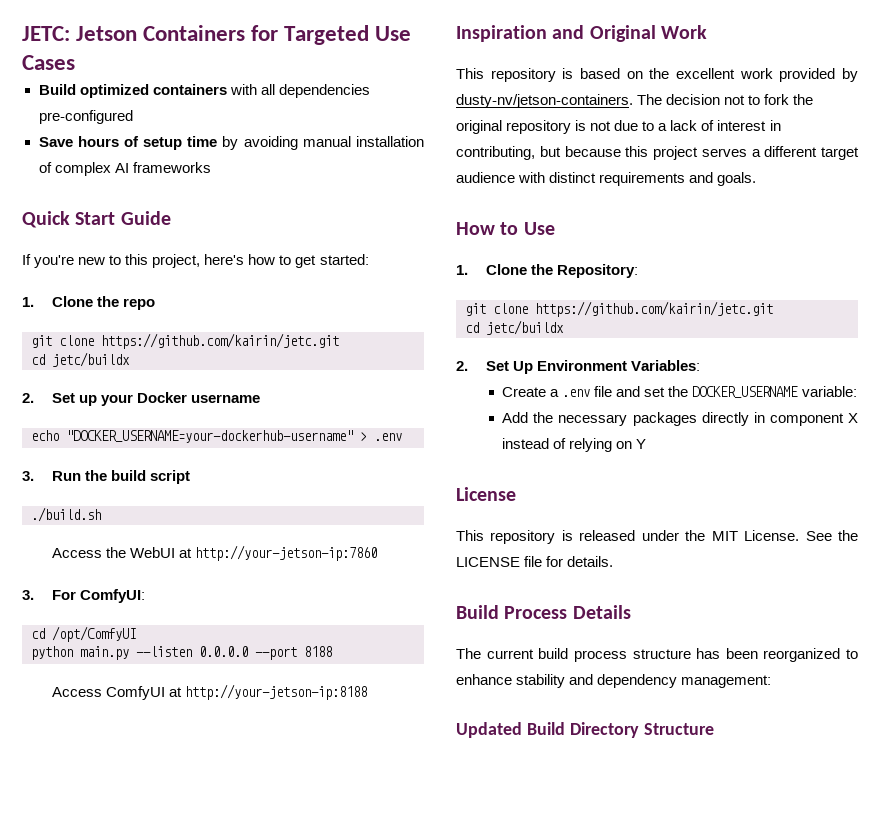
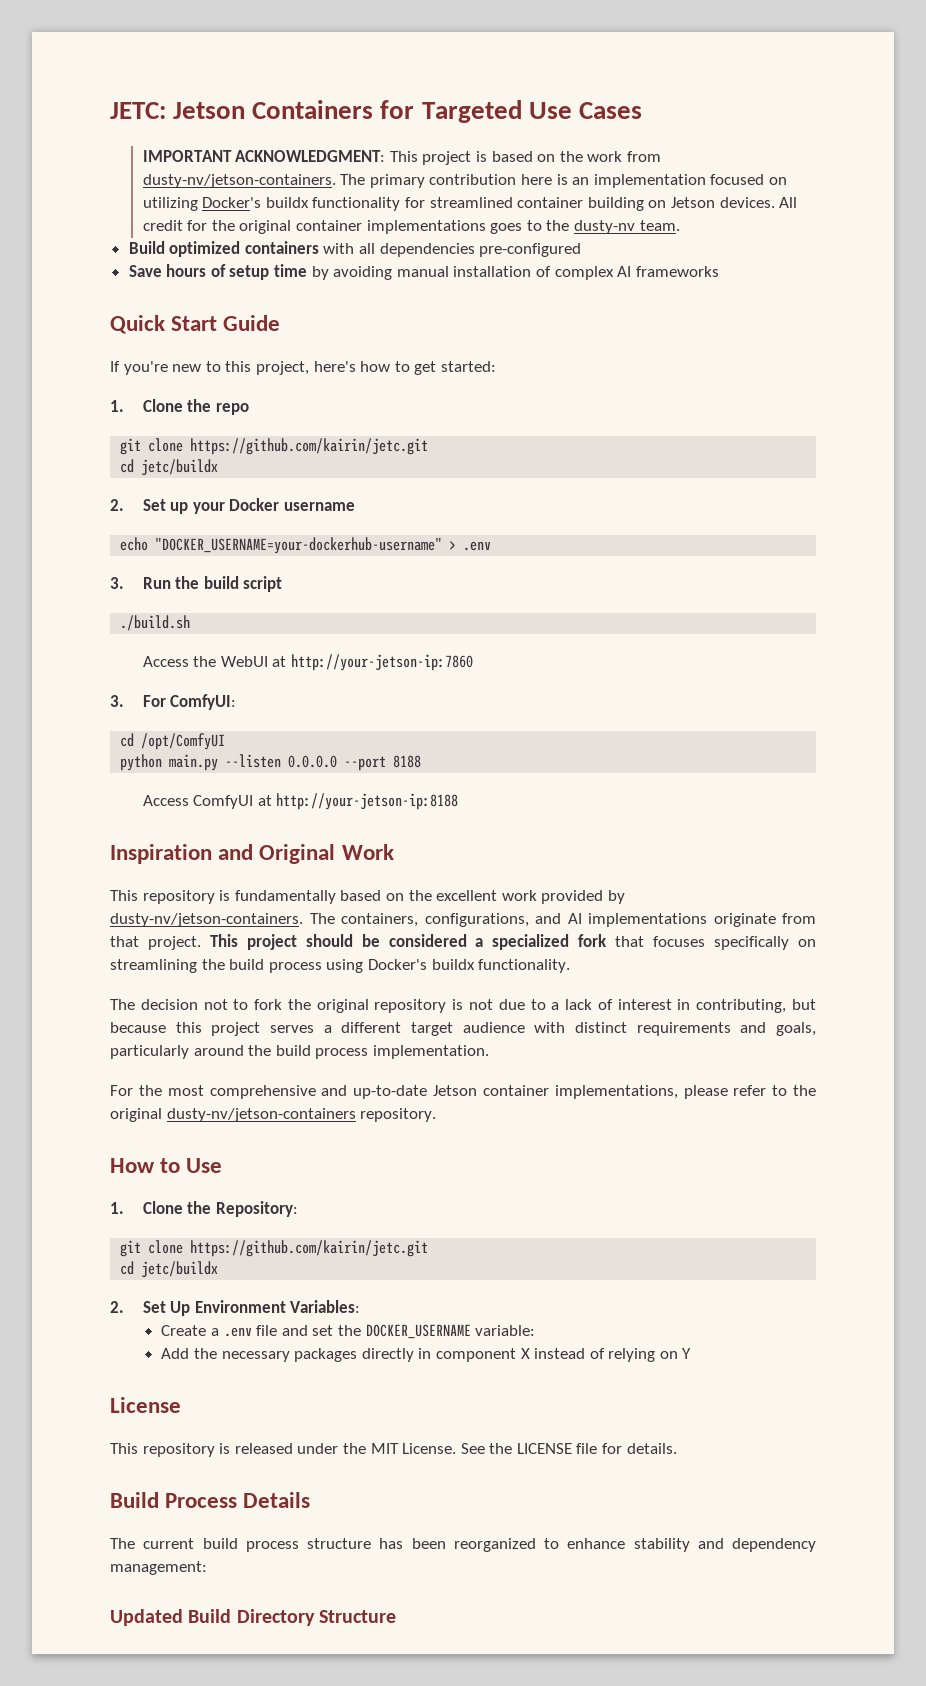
+ IMPORTANT ACKNOWLEDGMENT: This project is based on the work from dusty-nv/jetson-containers. The primary contribution here is an implementation focused on utilizing Docker's buildx functionality for streamlined container building on Jetson devices. All credit for the original container implementations goes to the dusty-nv team.
- This repository is based on the excellent work provided by dusty-nv/jetson-containers.
+ This repository is fundamentally based on the excellent work provided by dusty-nv/jetson-containers.
- The decision not to fork the original repository is not due to a lack of interest in contributing, but because this project serves a different target audience with distinct requirements and goals.
+ The containers, configurations, and AI implementations originate from that project. This project should be considered a specialized fork that focuses specifically on streamlining the build process using Docker's buildx functionality.
+ The decision not to fork the original repository is not due to a lack of interest in contributing, but because this project serves a different target audience with distinct requirements and goals, particularly around the build process implementation.
+ For the most comprehensive and up-to-date Jetson container implementations, please refer to the original dusty-nv/jetson-containers repository.

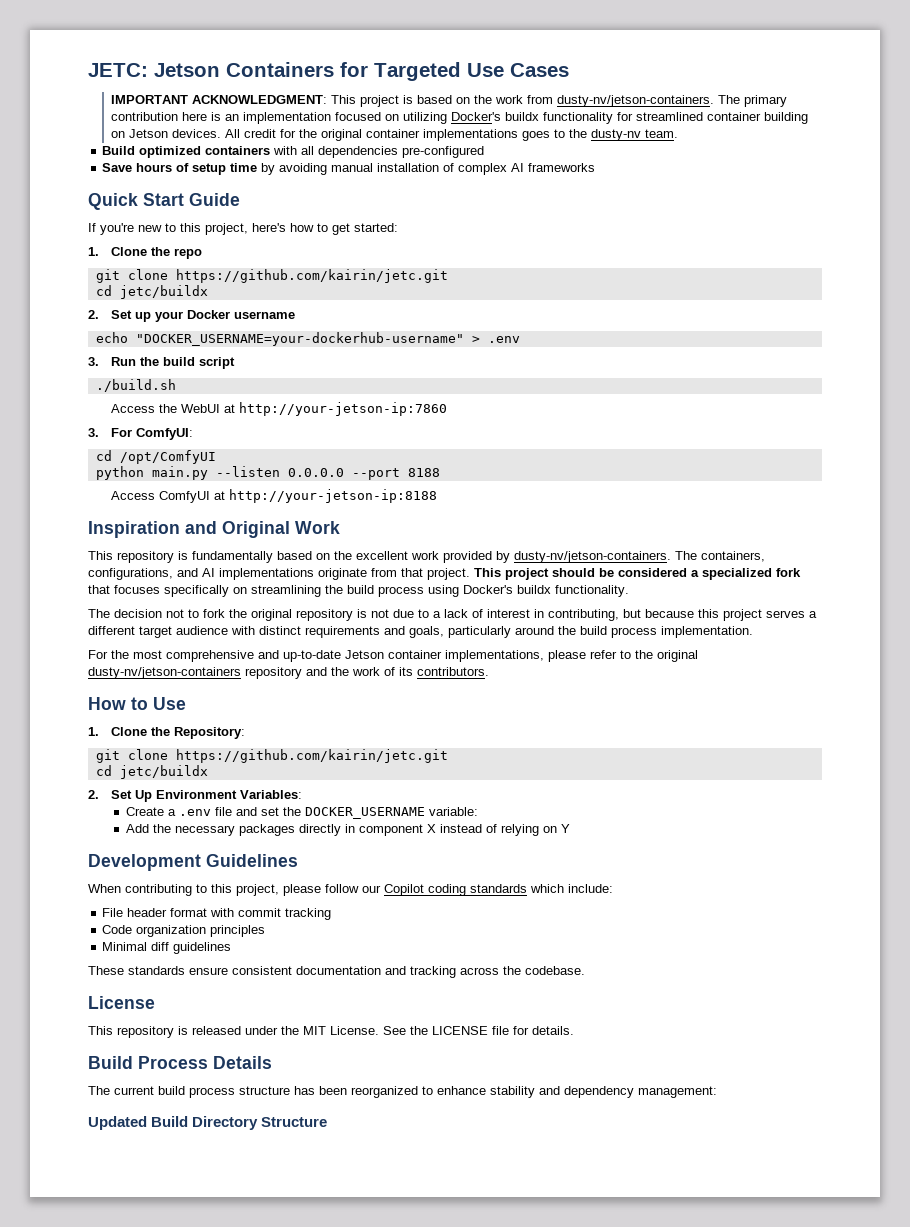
- For the most comprehensive and up-to-date Jetson container implementations, please refer to the original dusty-nv/jetson-containers repository.
+ For the most comprehensive and up-to-date Jetson container implementations, please refer to the original dusty-nv/jetson-containers repository and the work of its contributors.
+ Development Guidelines
+ When contributing to this project, please follow our Copilot coding standards which include:
+ File header format with commit tracking
+ Code organization principles
+ Minimal diff guidelines
+ These standards ensure consistent documentation and tracking across the codebase.

